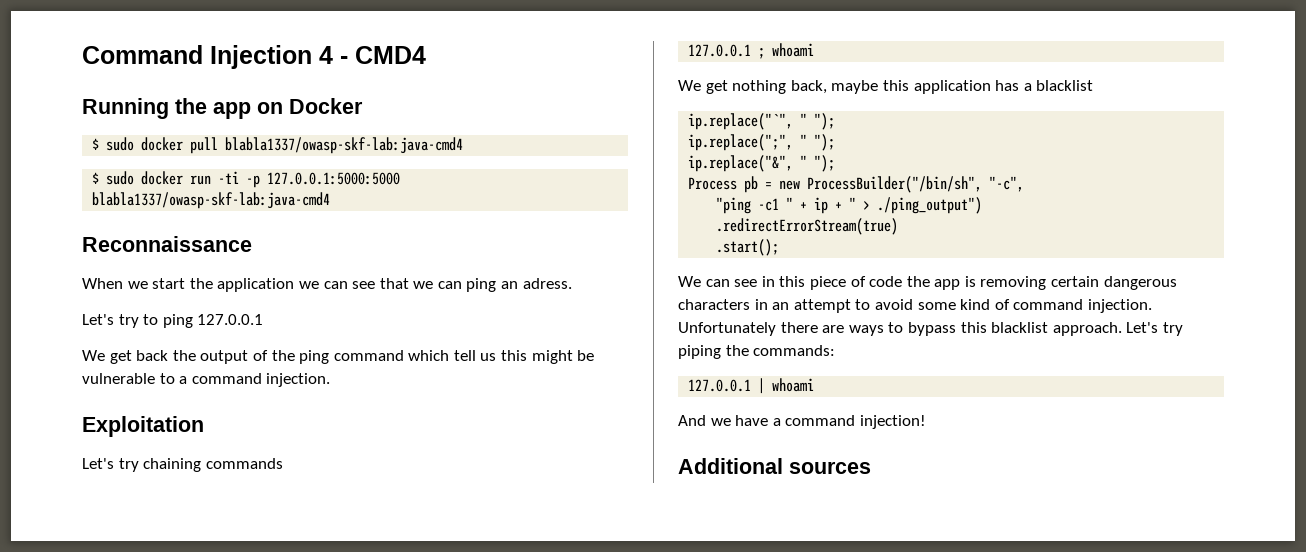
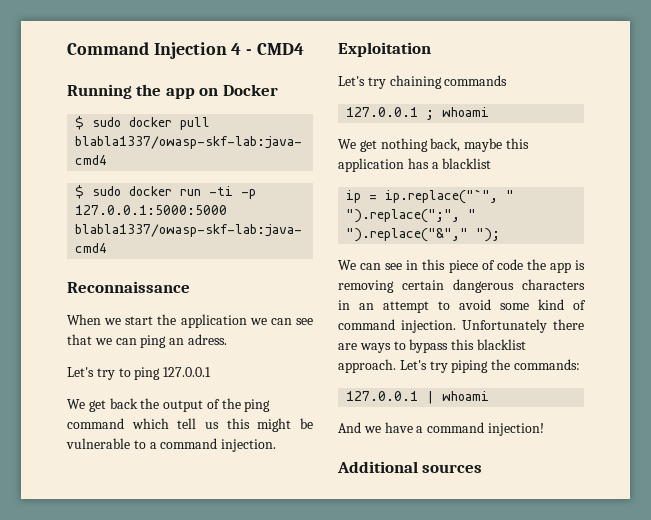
- ip.replace("`", " ");
- ip.replace(";", " ");
- ip.replace("&", " ");
- Process pb = new ProcessBuilder("/bin/sh", "-c",
- "ping -c1 " + ip + " > ./ping_output")
- .redirectErrorStream(true)
- .start();
+ ip = ip.replace("`", " ").replace(";", " ").replace("&"," ");

